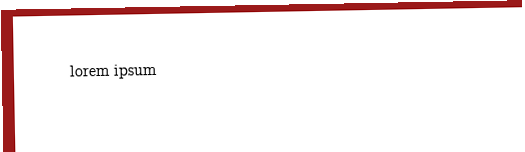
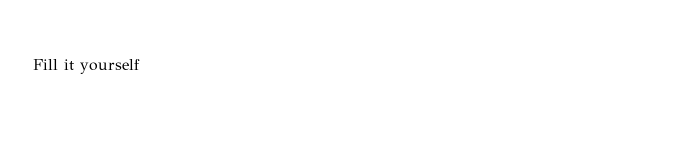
- lorem ipsum
+ Fill it yourself

